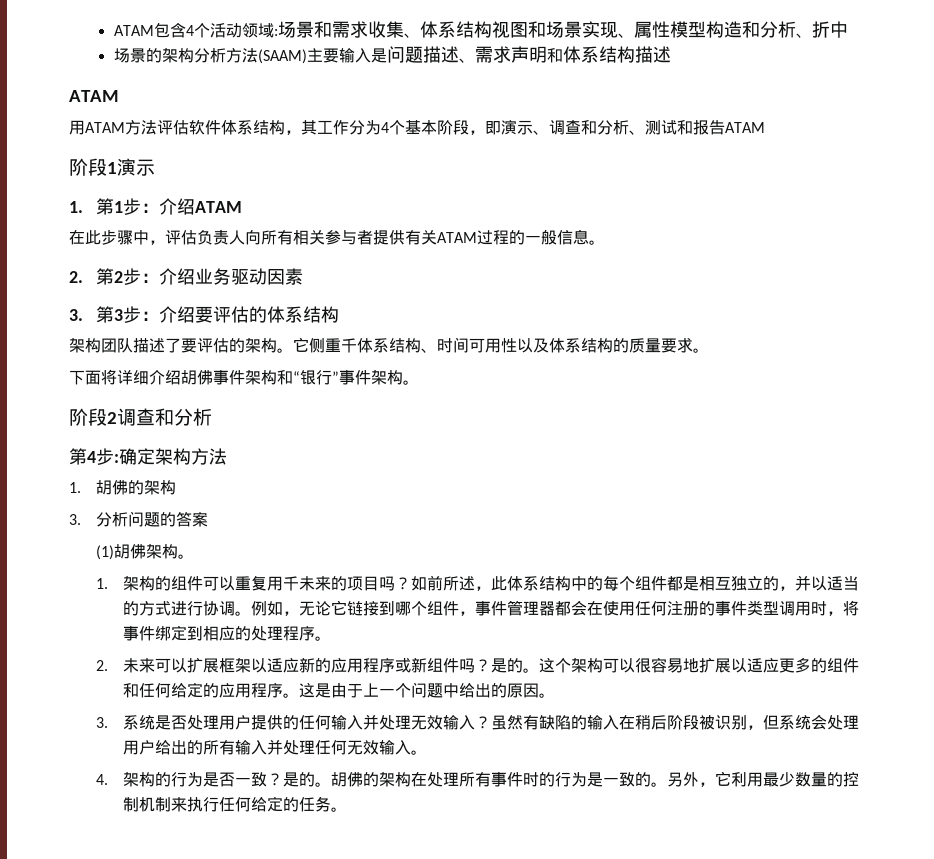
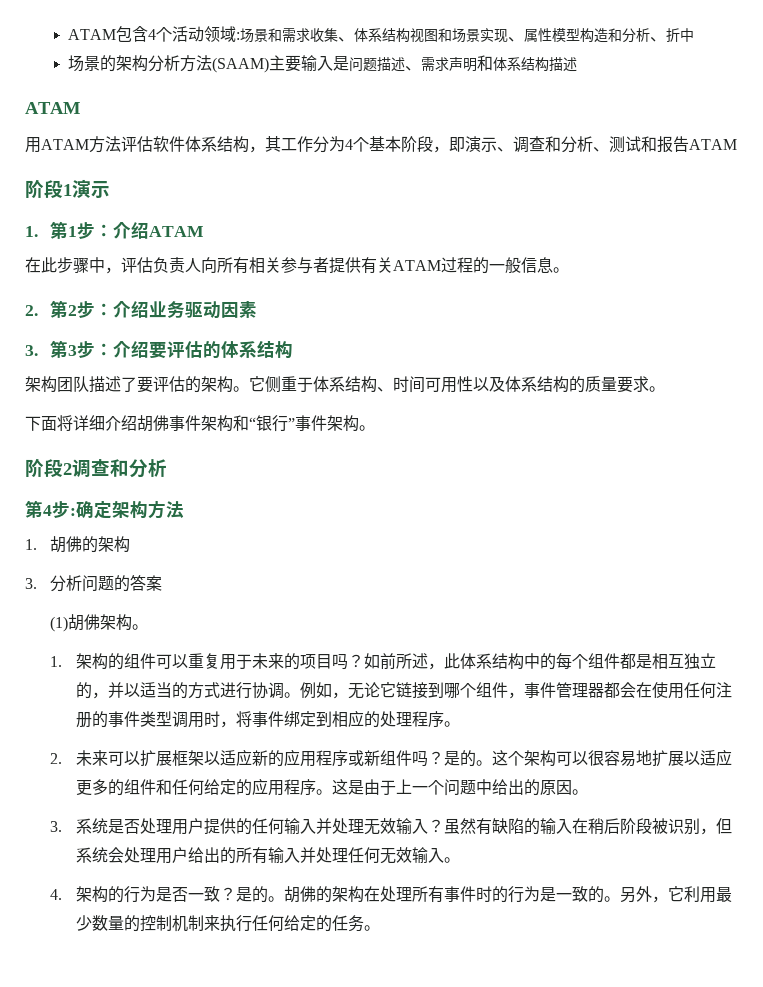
- 它侧重千体系结构、时间可用性以及体系结构的质量要求。
+ 它侧重于体系结构、时间可用性以及体系结构的质量要求。
- 1.架构的组件可以重复用千未来的项目吗？
+ 1.架构的组件可以重复用于未来的项目吗？

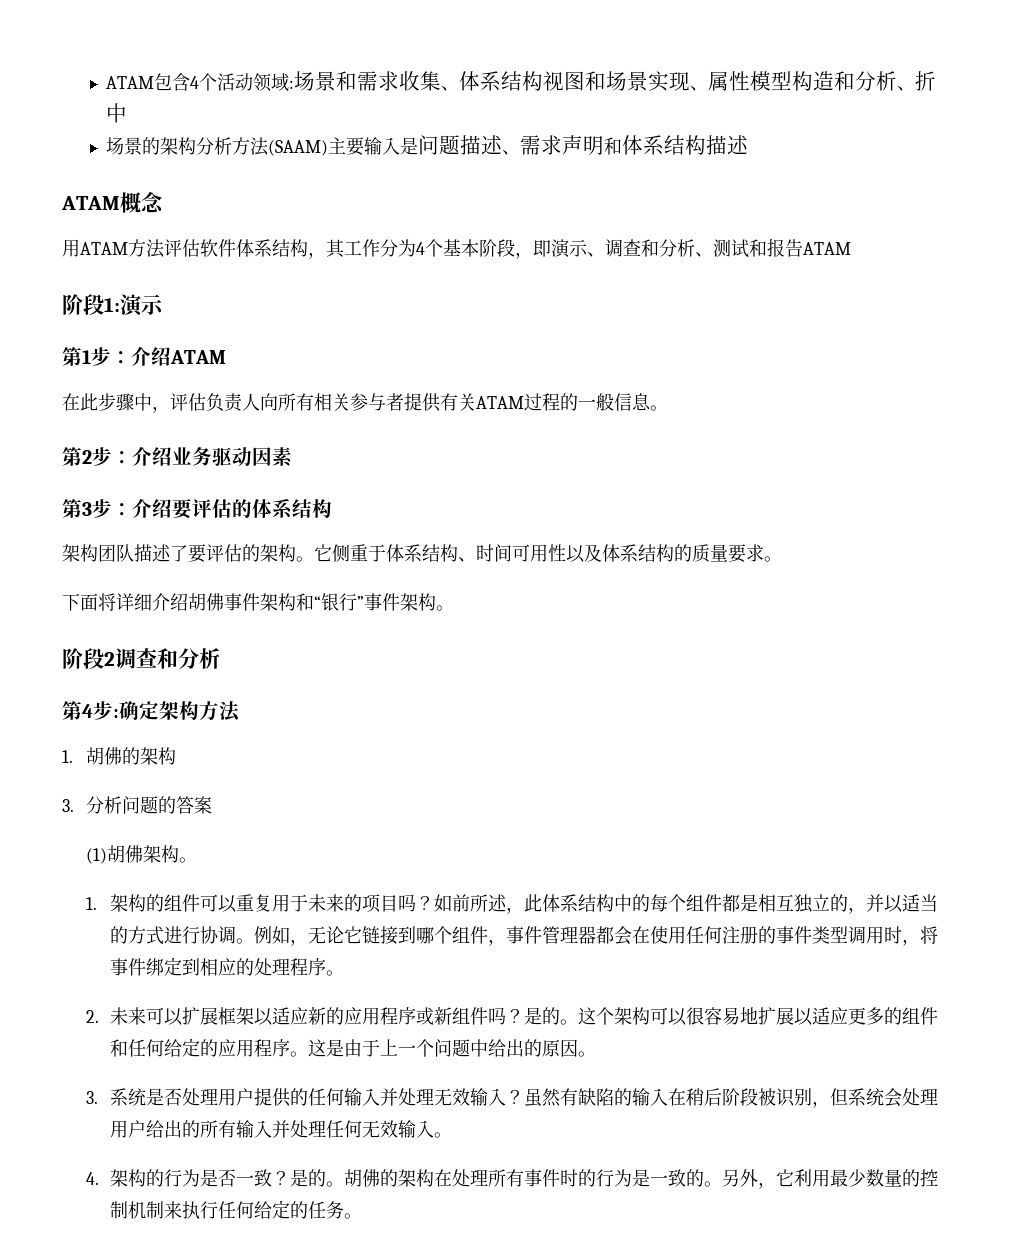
  场景的架构分析方法(SAAM)主要输入是问题描述、需求声明和体系结构描述
- ATAM
+ ATAM概念
- 阶段1演示
+ 阶段1:演示
- 1.第1步：介绍ATAM
+ 第1步：介绍ATAM
- 2.第2步：介绍业务驱动因素
+ 第2步：介绍业务驱动因素
- 3.第3步：介绍要评估的体系结构
+ 第3步：介绍要评估的体系结构

